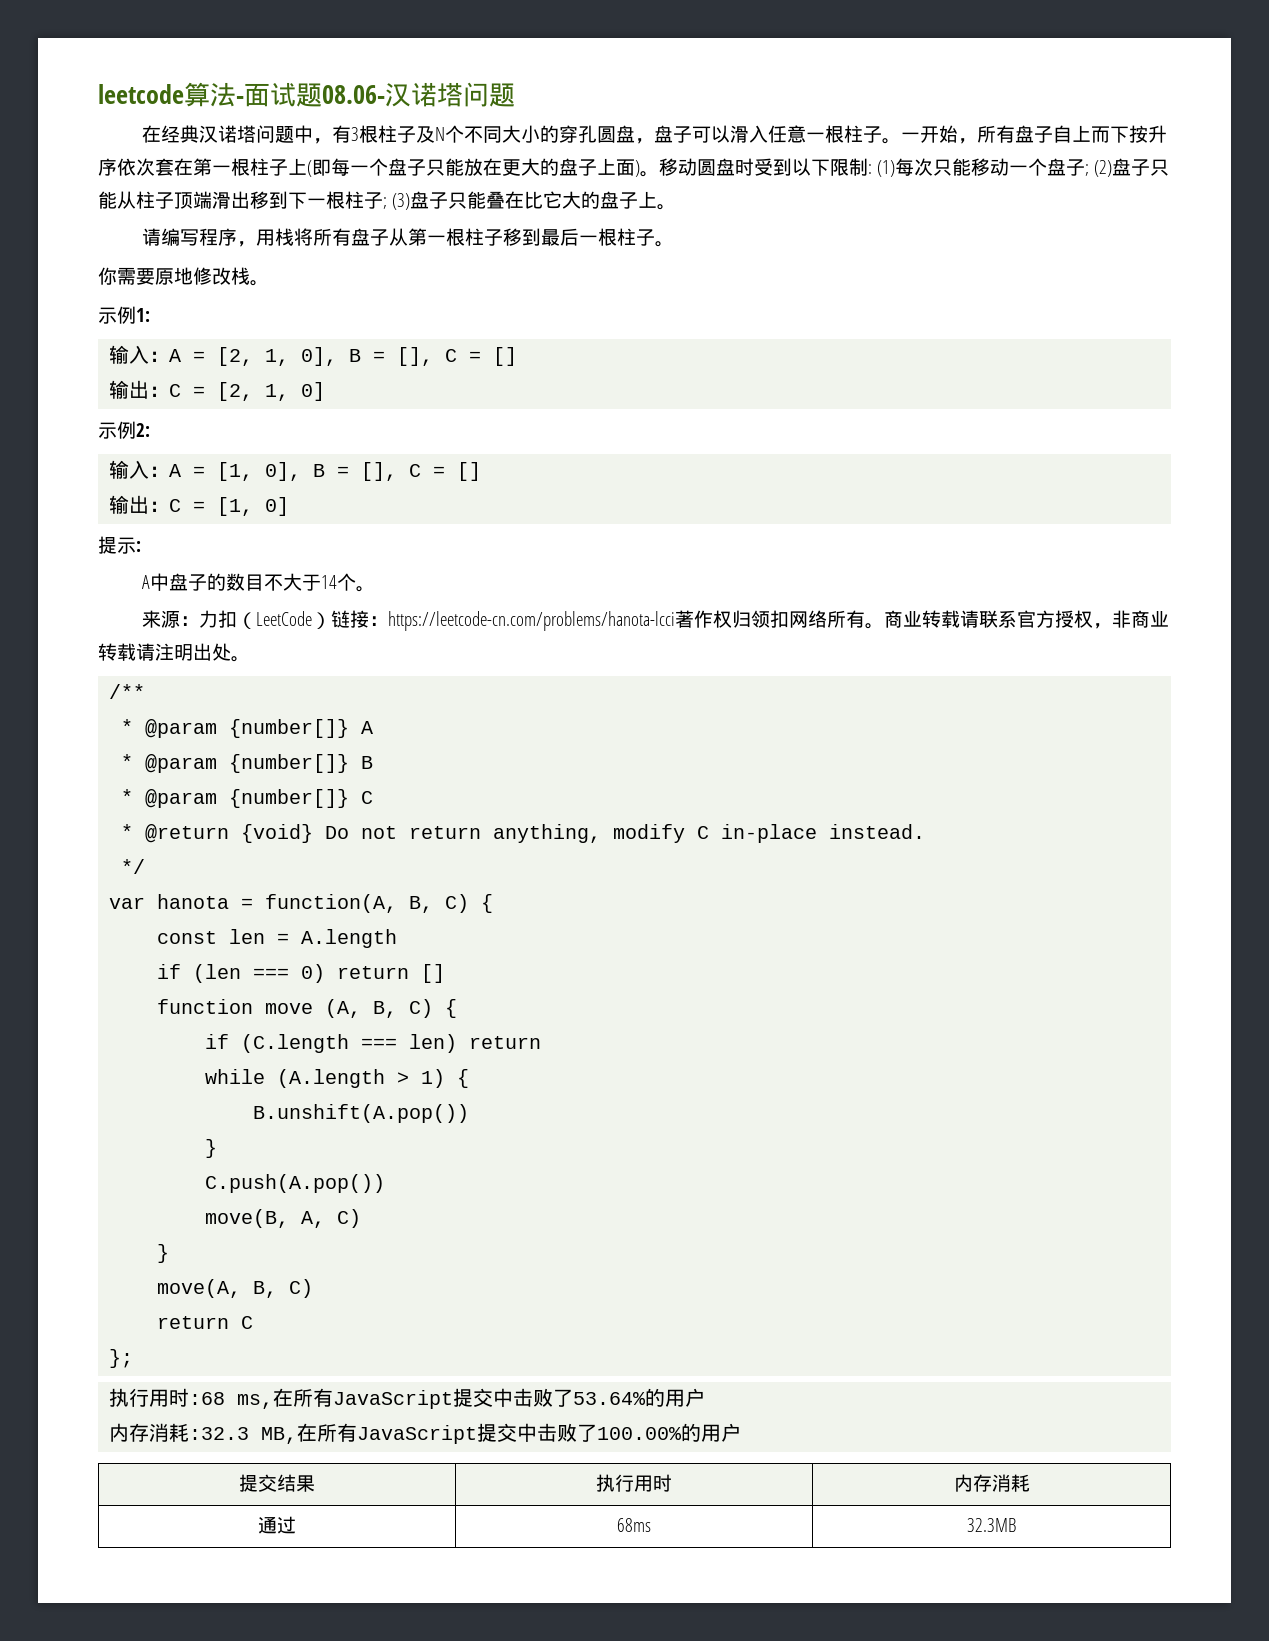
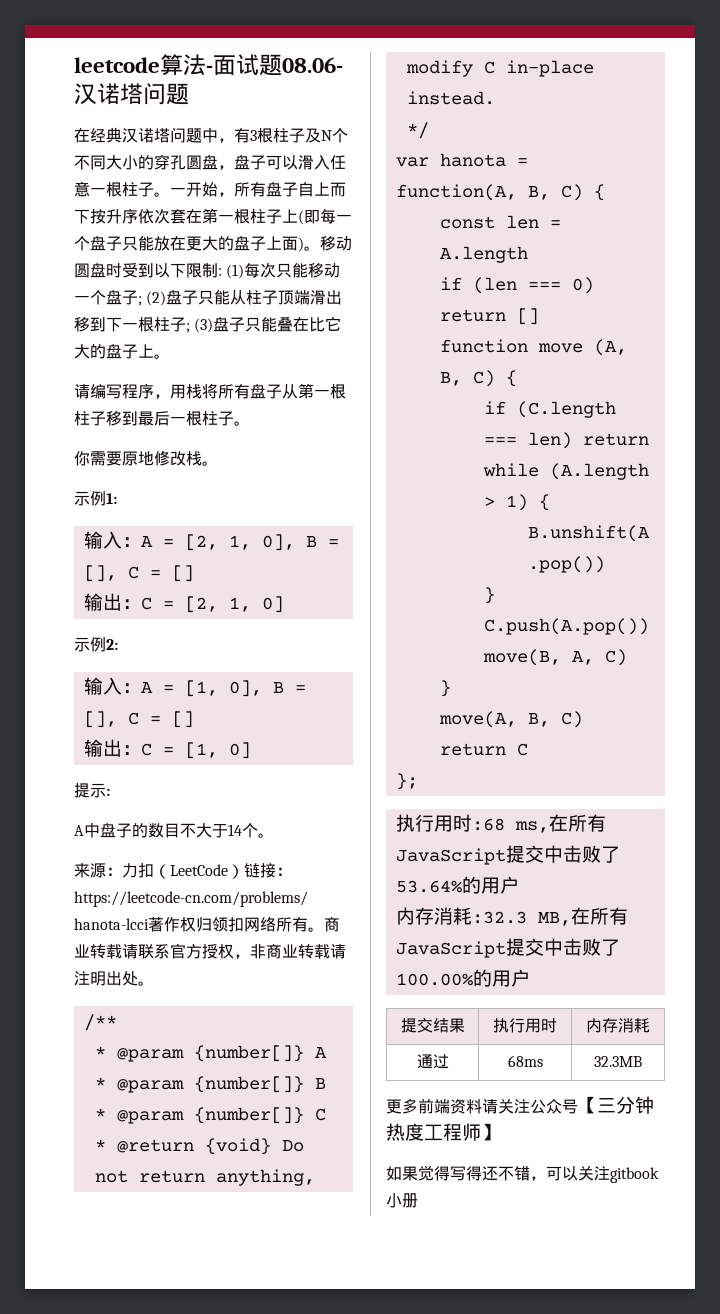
+ 更多前端资料请关注公众号【三分钟热度工程师】
+ 如果觉得写得还不错，可以关注gitbook小册

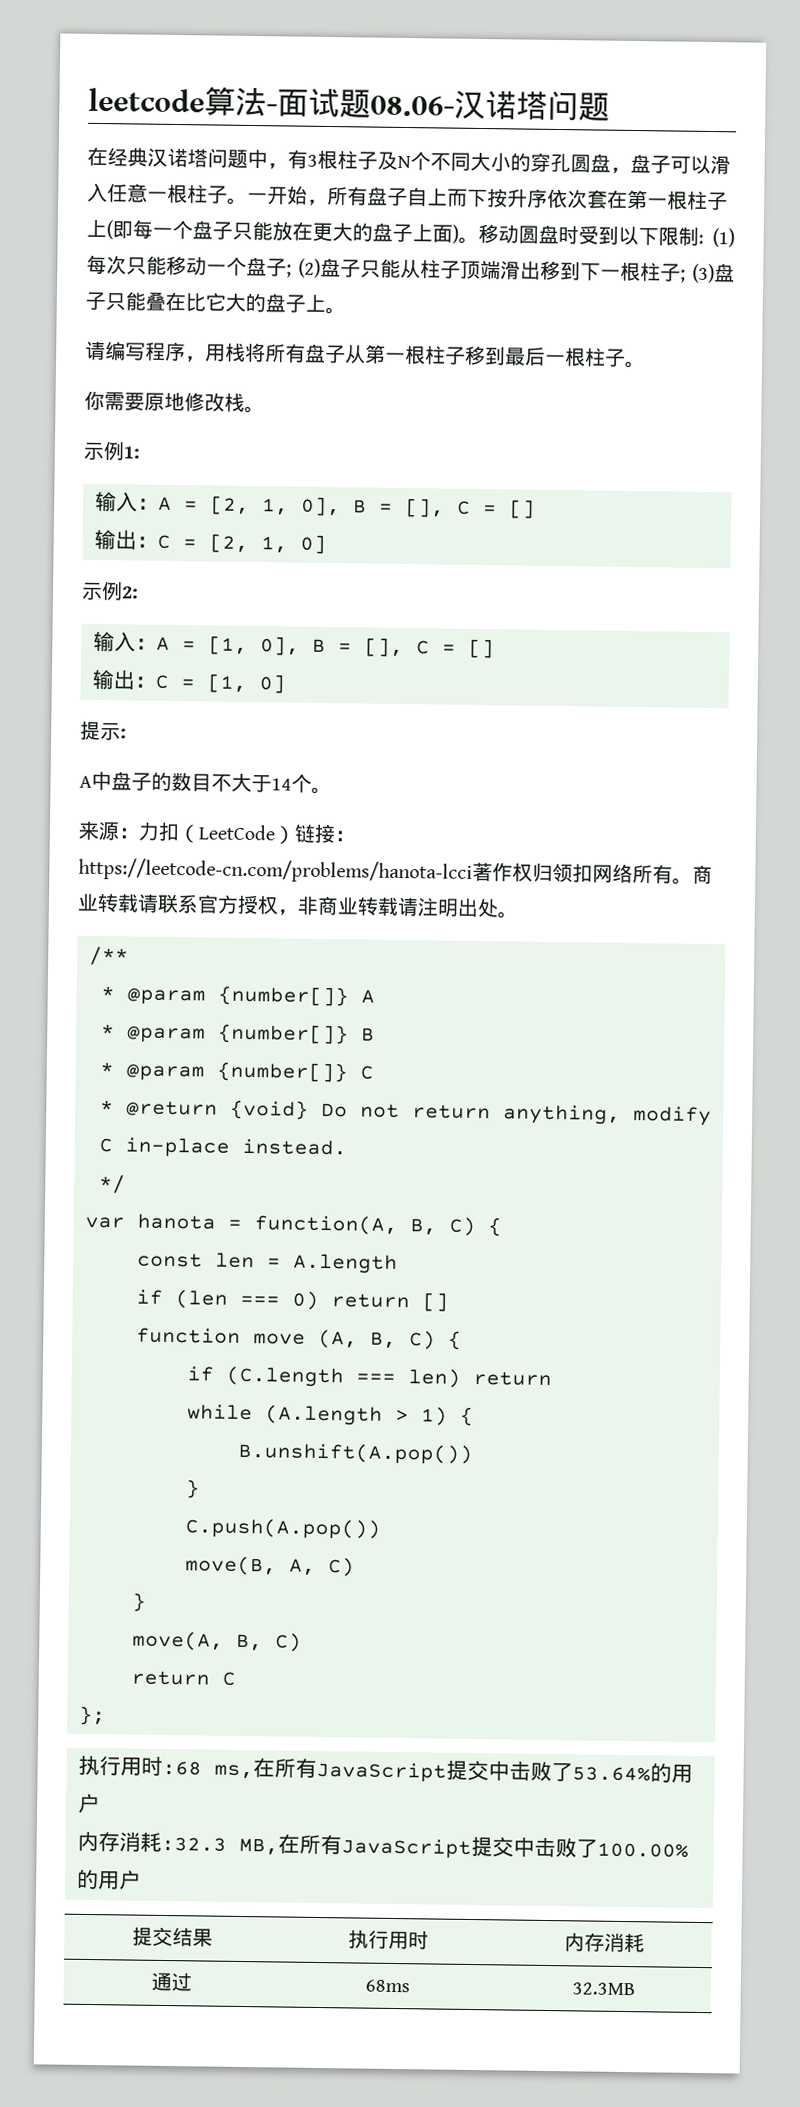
- 更多前端资料请关注公众号【三分钟热度工程师】
- 如果觉得写得还不错，可以关注gitbook小册

